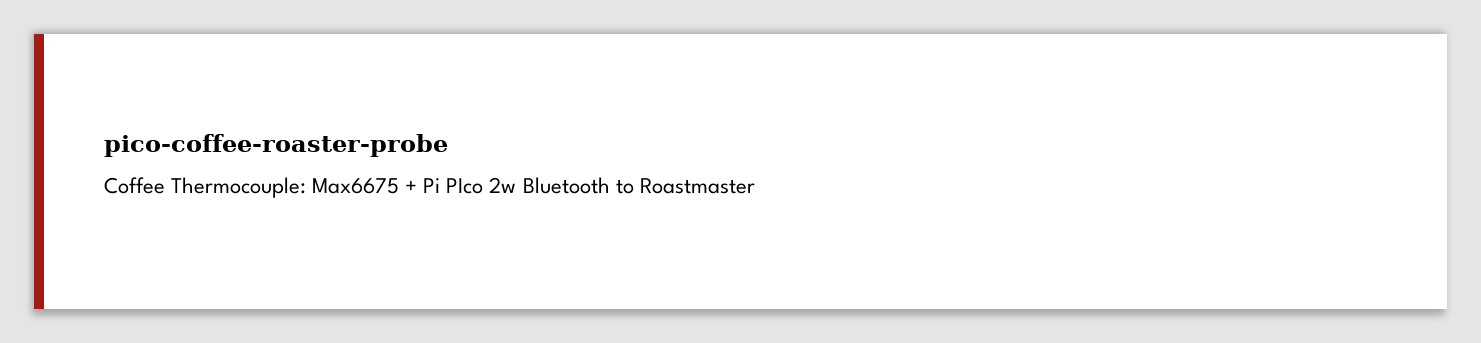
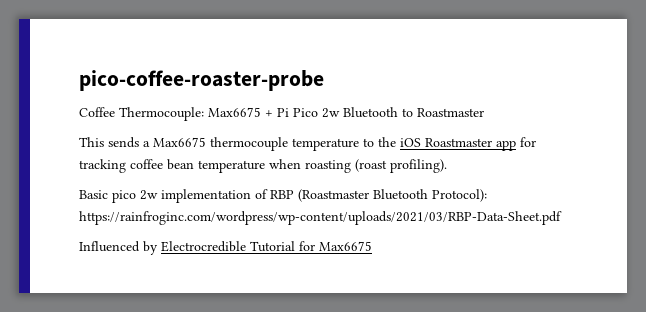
- Coffee Thermocouple: Max6675 + Pi PIco 2w Bluetooth to Roastmaster
+ Coffee Thermocouple: Max6675 + Pi Pico 2w Bluetooth to Roastmaster
+ This sends a Max6675 thermocouple temperature to the iOS Roastmaster app for tracking coffee bean temperature when roasting (roast profiling).
+ Basic pico 2w implementation of RBP (Roastmaster Bluetooth Protocol): https://rainfroginc.com/wordpress/wp-content/uploads/2021/03/RBP-Data-Sheet.pdf
+ Influenced by Electrocredible Tutorial for Max6675

